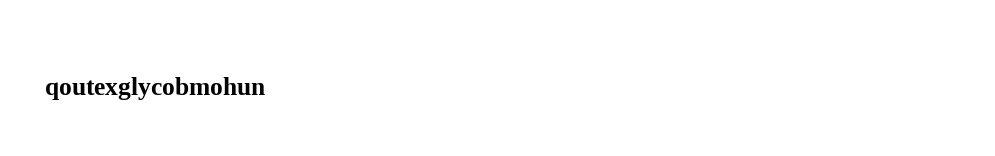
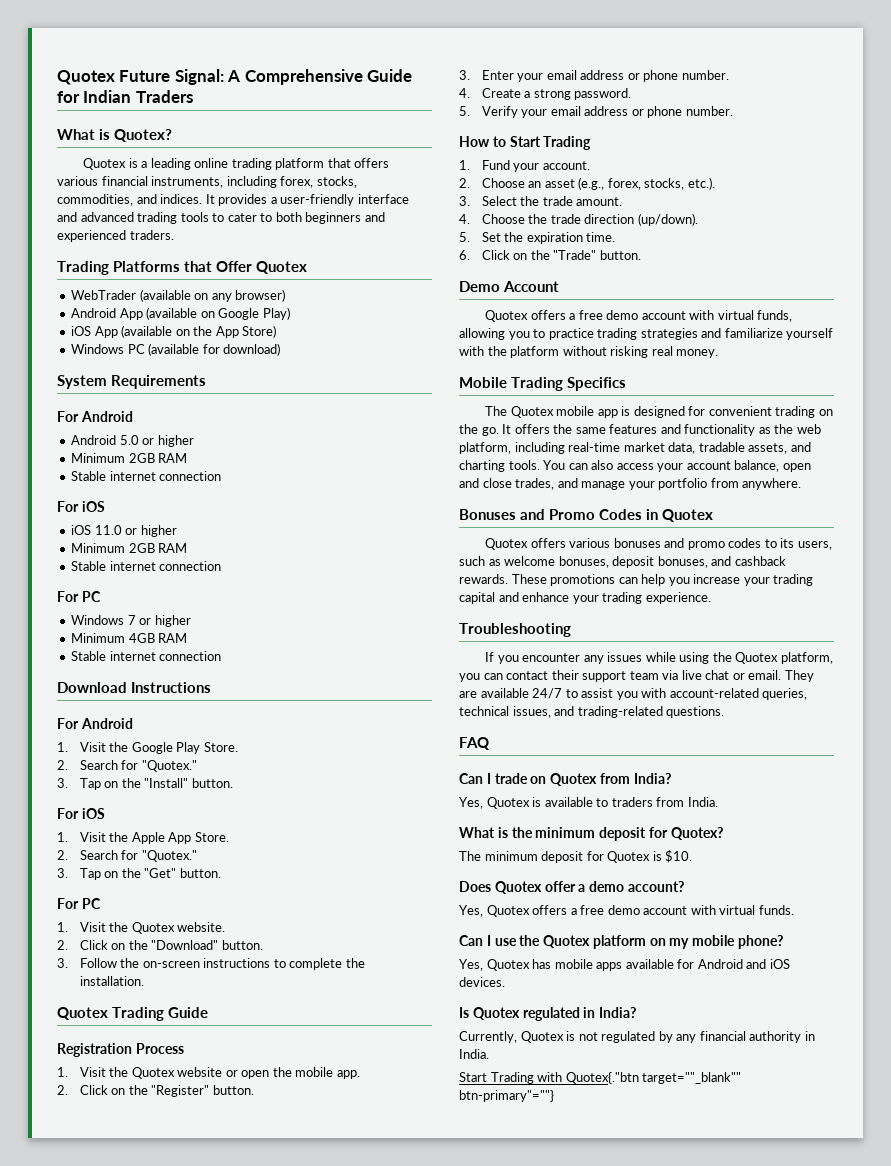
- qoutexglycobmohun
+ Quotex Future Signal: A Comprehensive Guide for Indian Traders
+ What is Quotex?
+ Quotex is a leading online trading platform that offers various financial instruments, including forex, stocks, commodities, and indices. It provides a user-friendly interface and advanced trading tools to cater to both beginners and experienced traders.
+ Trading Platforms that Offer Quotex
+ WebTrader (available on any browser)
+ Android App (available on Google Play)
+ iOS App (available on the App Store)
+ Windows PC (available for download)
+ System Requirements
+ For Android
+ Android 5.0 or higher
+ Minimum 2GB RAM
+ Stable internet connection
+ For iOS
+ iOS 11.0 or higher
+ Minimum 2GB RAM
+ Stable internet connection
+ For PC
+ Windows 7 or higher
+ Minimum 4GB RAM
+ Stable internet connection
+ Download Instructions
+ For Android
+ 1. Visit the Google Play Store.
+ 2. Search for "Quotex."
+ 3. Tap on the "Install" button.
+ For iOS
+ 1. Visit the Apple App Store.
+ 2. Search for "Quotex."
+ 3. Tap on the "Get" button.
+ For PC
+ 1. Visit the Quotex website.
+ 2. Click on the "Download" button.
+ 3. Follow the on-screen instructions to complete the installation.
+ Quotex Trading Guide
+ Registration Process
+ 1. Visit the Quotex website or open the mobile app.
+ 2. Click on the "Register" button.
+ 3. Enter your email address or phone number.
+ 4. Create a strong password.
+ 5. Verify your email address or phone number.
+ How to Start Trading
+ 1. Fund your account.
+ 2. Choose an asset (e.g., forex, stocks, etc.).
+ 3. Select the trade amount.
+ 4. Choose the trade direction (up/down).
+ 5. Set the expiration time.
+ 6. Click on the "Trade" button.
+ Demo Account
+ Quotex offers a free demo account with virtual funds, allowing you to practice trading strategies and familiarize yourself with the platform without risking real money.
+ Mobile Trading Specifics
+ The Quotex mobile app is designed for convenient trading on the go. It offers the same features and functionality as the web platform, including real-time market data, tradable assets, and charting tools. You can also access your account balance, open and close trades, and manage your portfolio from anywhere.
+ Bonuses and Promo Codes in Quotex
+ Quotex offers various bonuses and promo codes to its users, such as welcome bonuses, deposit bonuses, and cashback rewards. These promotions can help you increase your trading capital and enhance your trading experience.
+ Troubleshooting
+ If you encounter any issues while using the Quotex platform, you can contact their support team via live chat or email. They are available 24/7 to assist you with account-related queries, technical issues, and trading-related questions.
+ FAQ
+ Can I trade on Quotex from India?
+ Yes, Quotex is available to traders from India.
+ What is the minimum deposit for Quotex?
+ The minimum deposit for Quotex is $10.
+ Does Quotex offer a demo account?
+ Yes, Quotex offers a free demo account with virtual funds.
+ Can I use the Quotex platform on my mobile phone?
+ Yes, Quotex has mobile apps available for Android and iOS devices.
+ Is Quotex regulated in India?
+ Currently, Quotex is not regulated by any financial authority in India.
+ Start Trading with Quotex{."btn target=""_blank"" btn-primary"=""}

